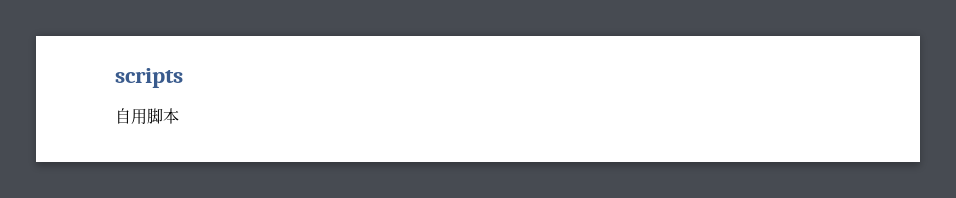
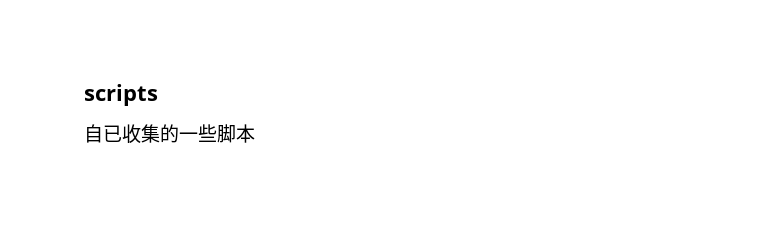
- 自用脚本
+ 自已收集的一些脚本

